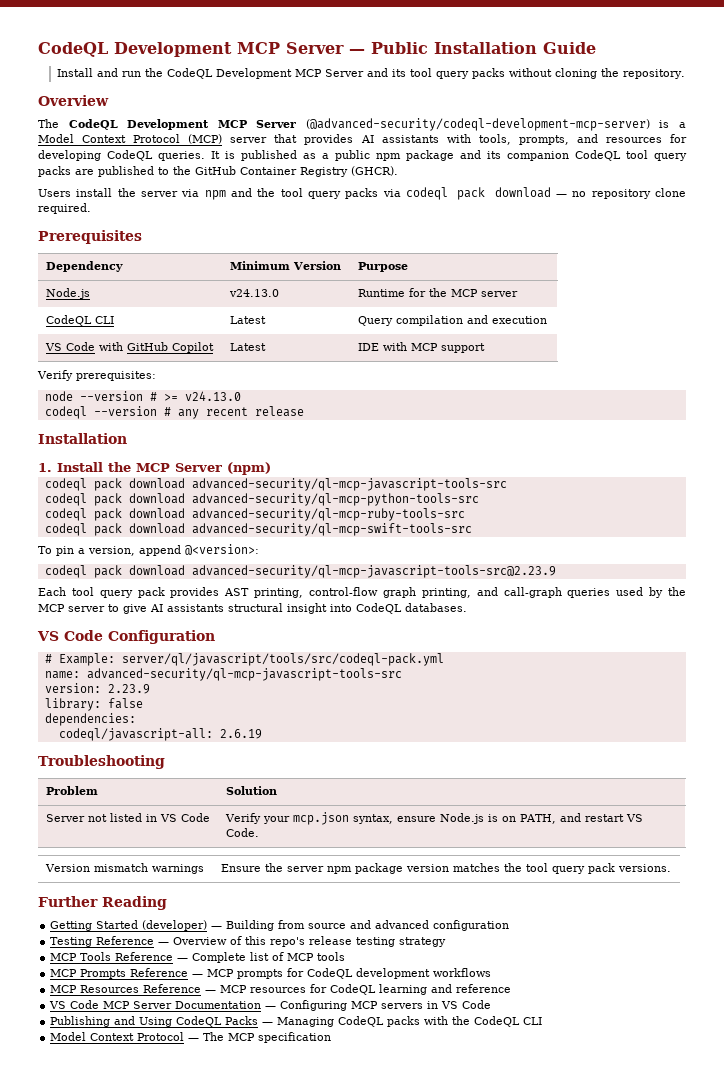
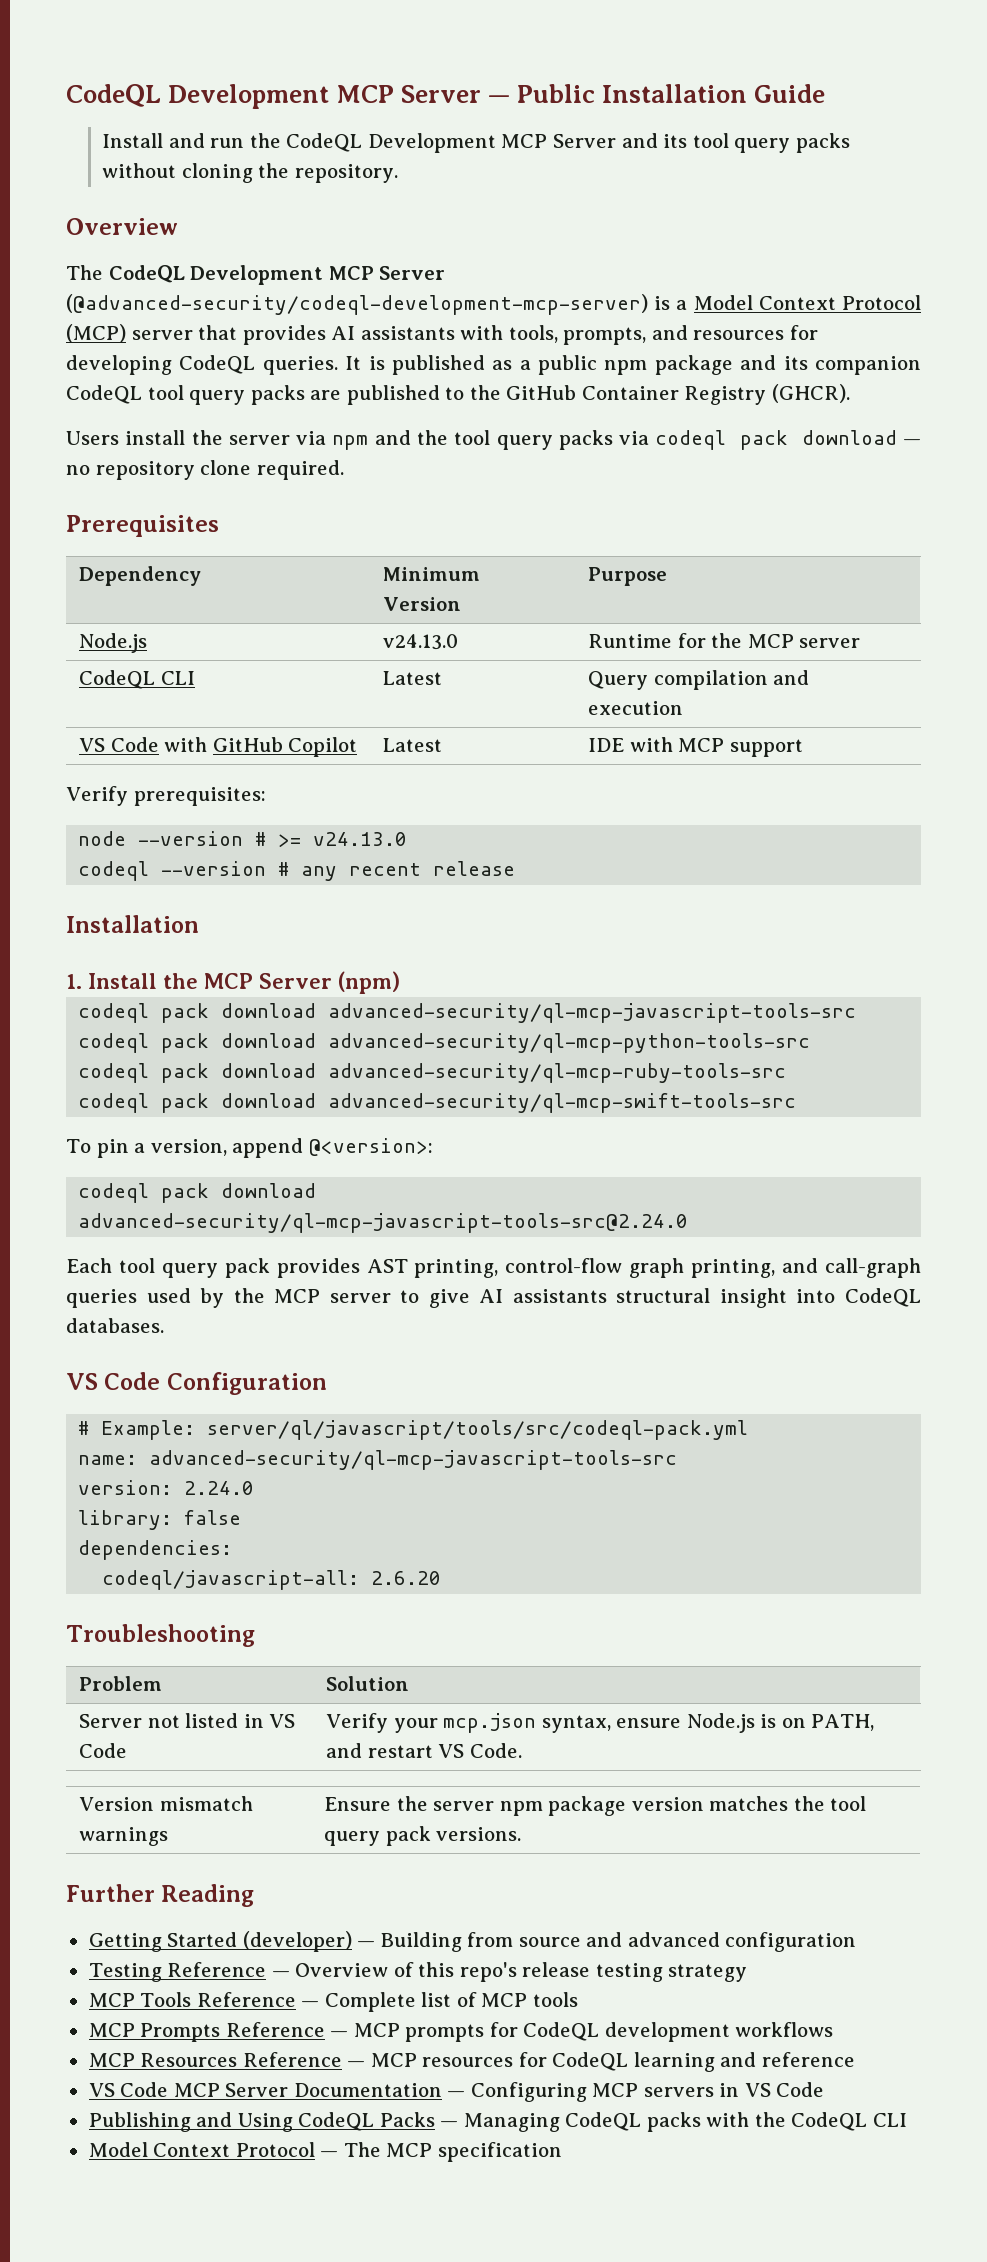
- codeql pack download advanced-security/ql-mcp-javascript-tools-src@2.23.9
+ codeql pack download advanced-security/ql-mcp-javascript-tools-src@2.24.0
- version: 2.23.9
+ version: 2.24.0
- codeql/javascript-all: 2.6.19
+ codeql/javascript-all: 2.6.20

